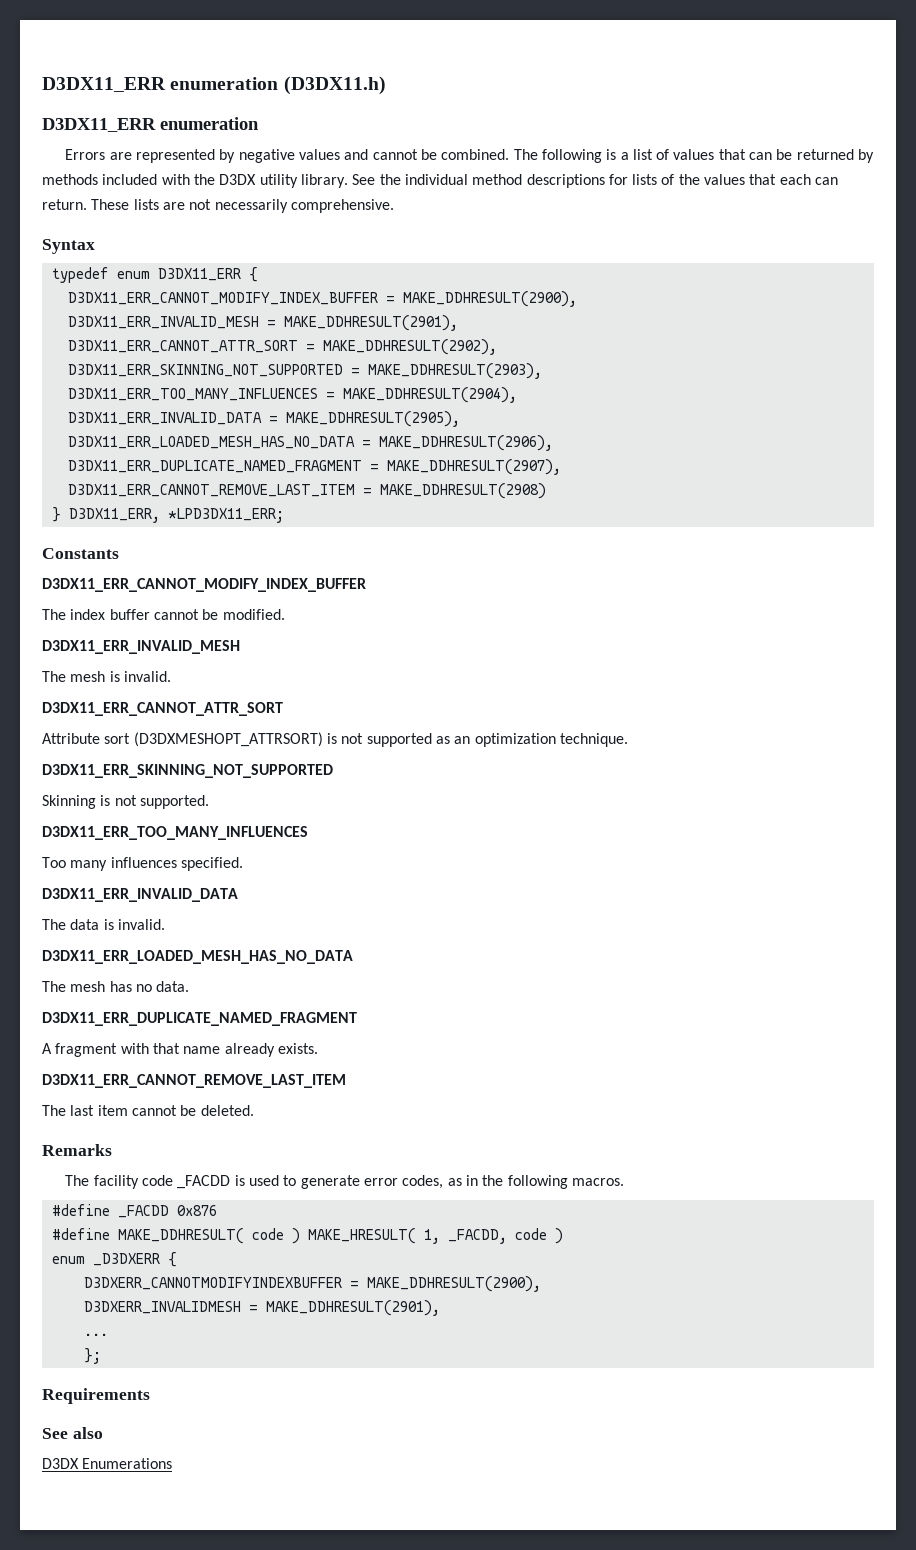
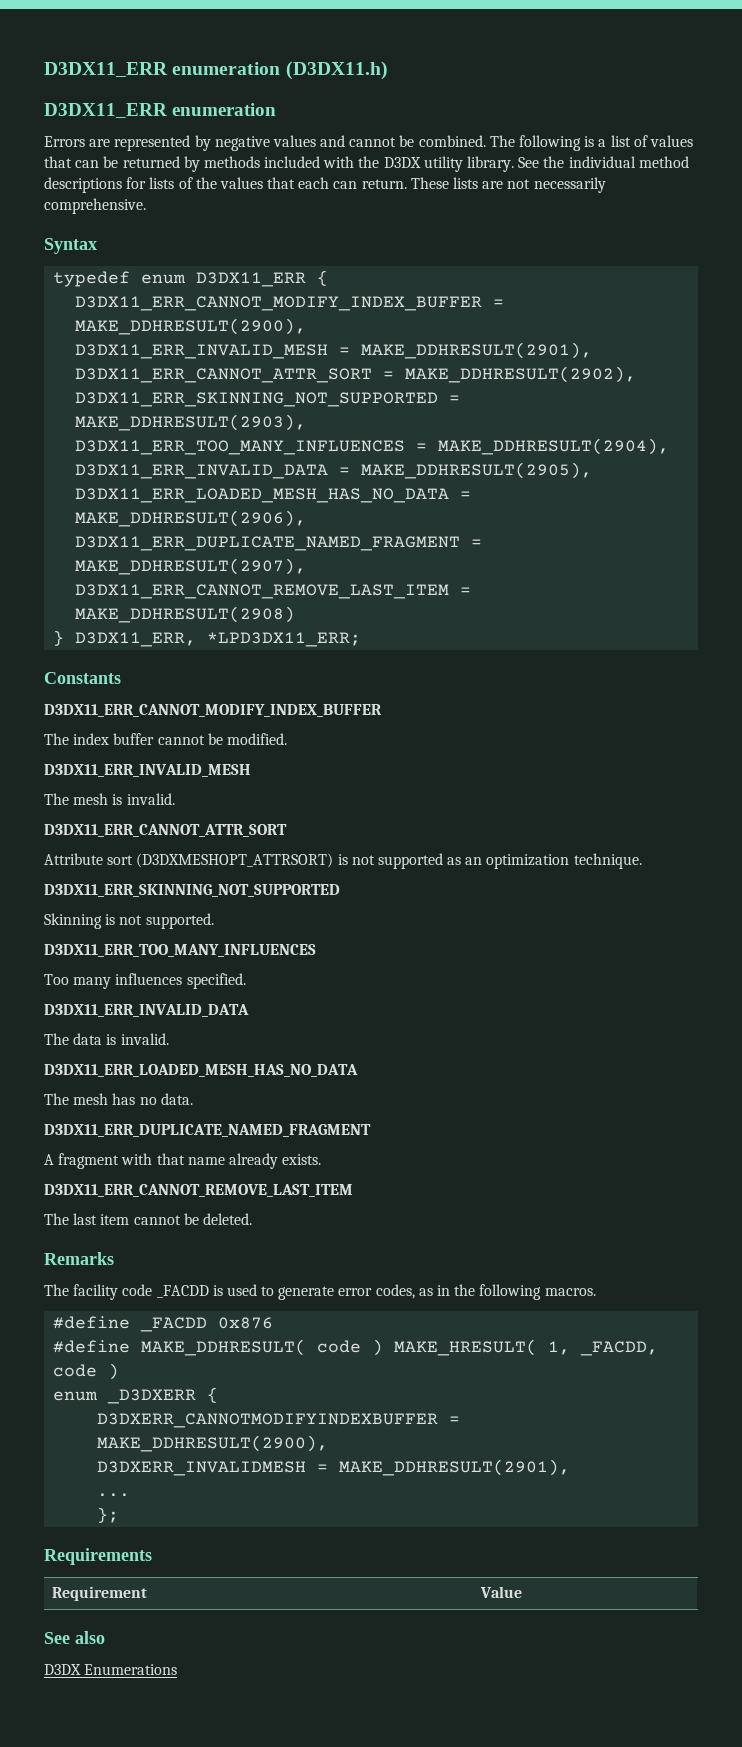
+ Requirement | Value

